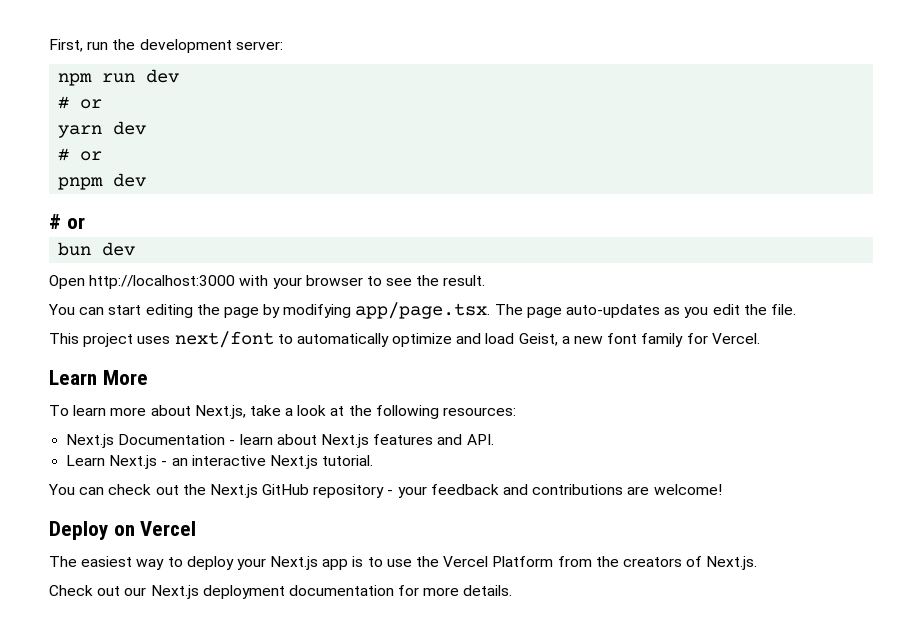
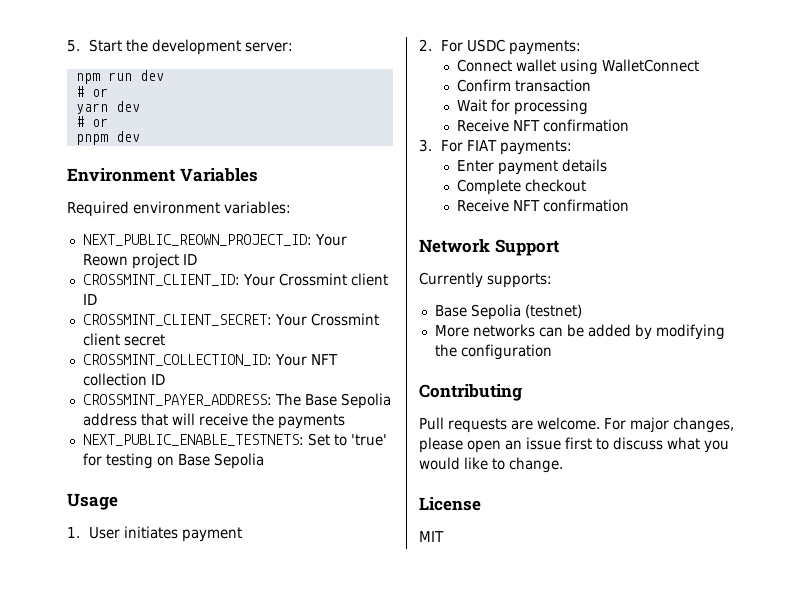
- First, run the development server:
+ 5. Start the development server:
  pnpm dev
- # or
- bun dev
- Open http://localhost:3000 with your browser to see the result.
- You can start editing the page by modifying app/page.tsx. The page auto-updates as you edit the file.
- This project uses next/font to automatically optimize and load Geist, a new font family for Vercel.
- Learn More
- To learn more about Next.js, take a look at the following resources:
- Next.js Documentation - learn about Next.js features and API.
- Learn Next.js - an interactive Next.js tutorial.
- You can check out the Next.js GitHub repository - your feedback and contributions are welcome!
- Deploy on Vercel
- The easiest way to deploy your Next.js app is to use the Vercel Platform from the creators of Next.js.
- Check out our Next.js deployment documentation for more details.
+ Environment Variables
+ Required environment variables:
+ NEXT_PUBLIC_REOWN_PROJECT_ID: Your Reown project ID
+ CROSSMINT_CLIENT_ID: Your Crossmint client ID
+ CROSSMINT_CLIENT_SECRET: Your Crossmint client secret
+ CROSSMINT_COLLECTION_ID: Your NFT collection ID
+ CROSSMINT_PAYER_ADDRESS: The Base Sepolia address that will receive the payments
+ NEXT_PUBLIC_ENABLE_TESTNETS: Set to 'true' for testing on Base Sepolia
+ Usage
+ 1. User initiates payment
+ 2. For USDC payments:
+ Connect wallet using WalletConnect
+ Confirm transaction
+ Wait for processing
+ Receive NFT confirmation
+ 3. For FIAT payments:
+ Enter payment details
+ Complete checkout
+ Receive NFT confirmation
+ Network Support
+ Currently supports:
+ Base Sepolia (testnet)
+ More networks can be added by modifying the configuration
+ Contributing
+ Pull requests are welcome. For major changes, please open an issue first to discuss what you would like to change.
+ License
+ MIT

